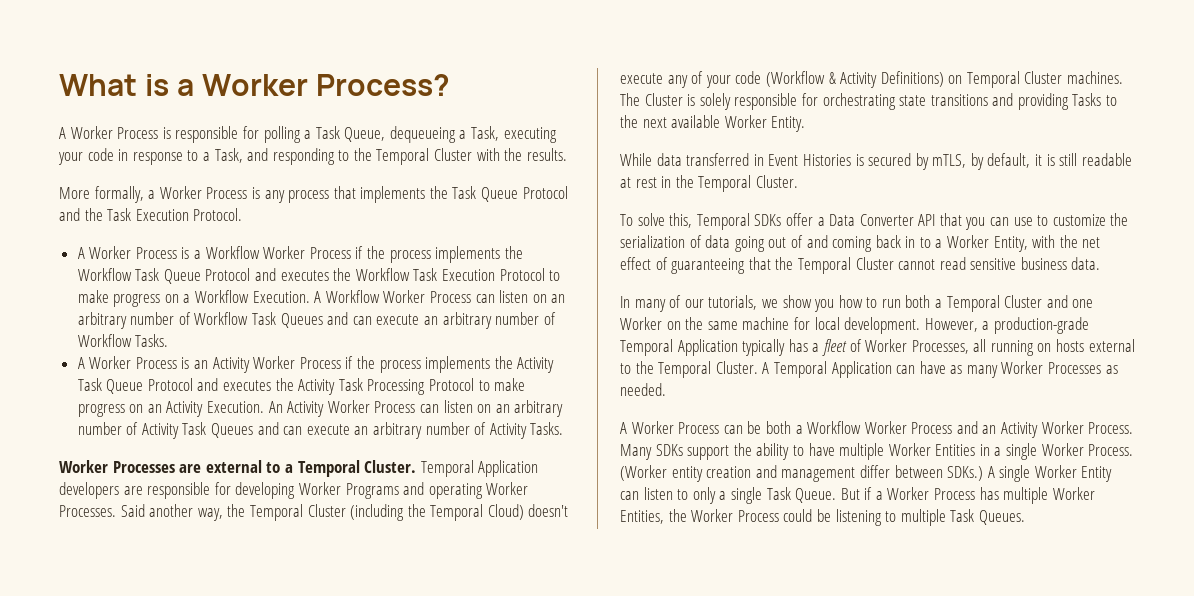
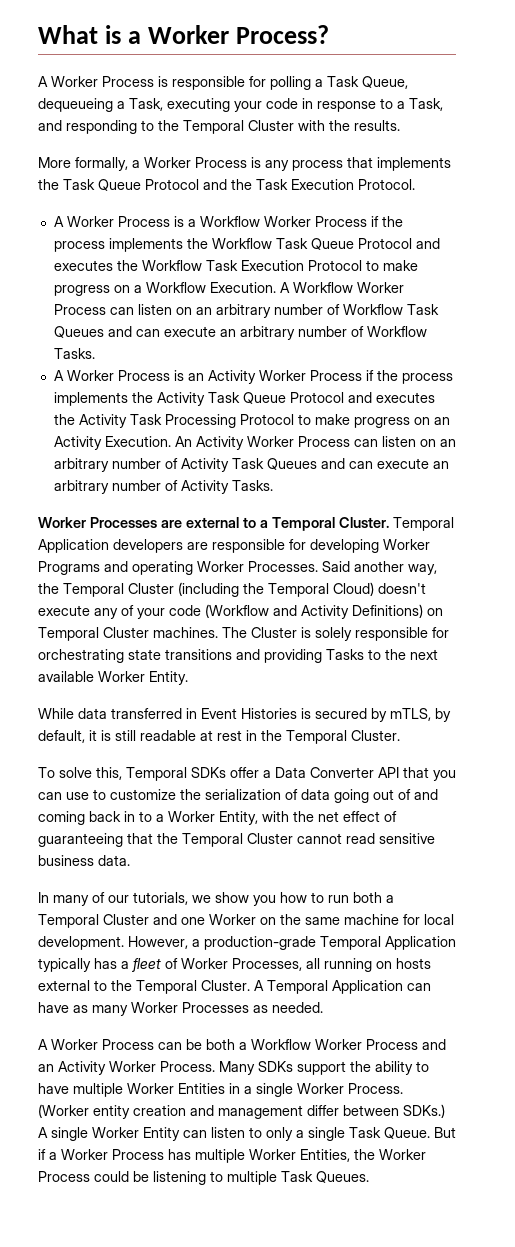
- Said another way, the Temporal Cluster (including the Temporal Cloud) doesn't execute any of your code (Workflow & Activity Definitions) on Temporal Cluster machines.
+ Said another way, the Temporal Cluster (including the Temporal Cloud) doesn't execute any of your code (Workflow and Activity Definitions) on Temporal Cluster machines.

